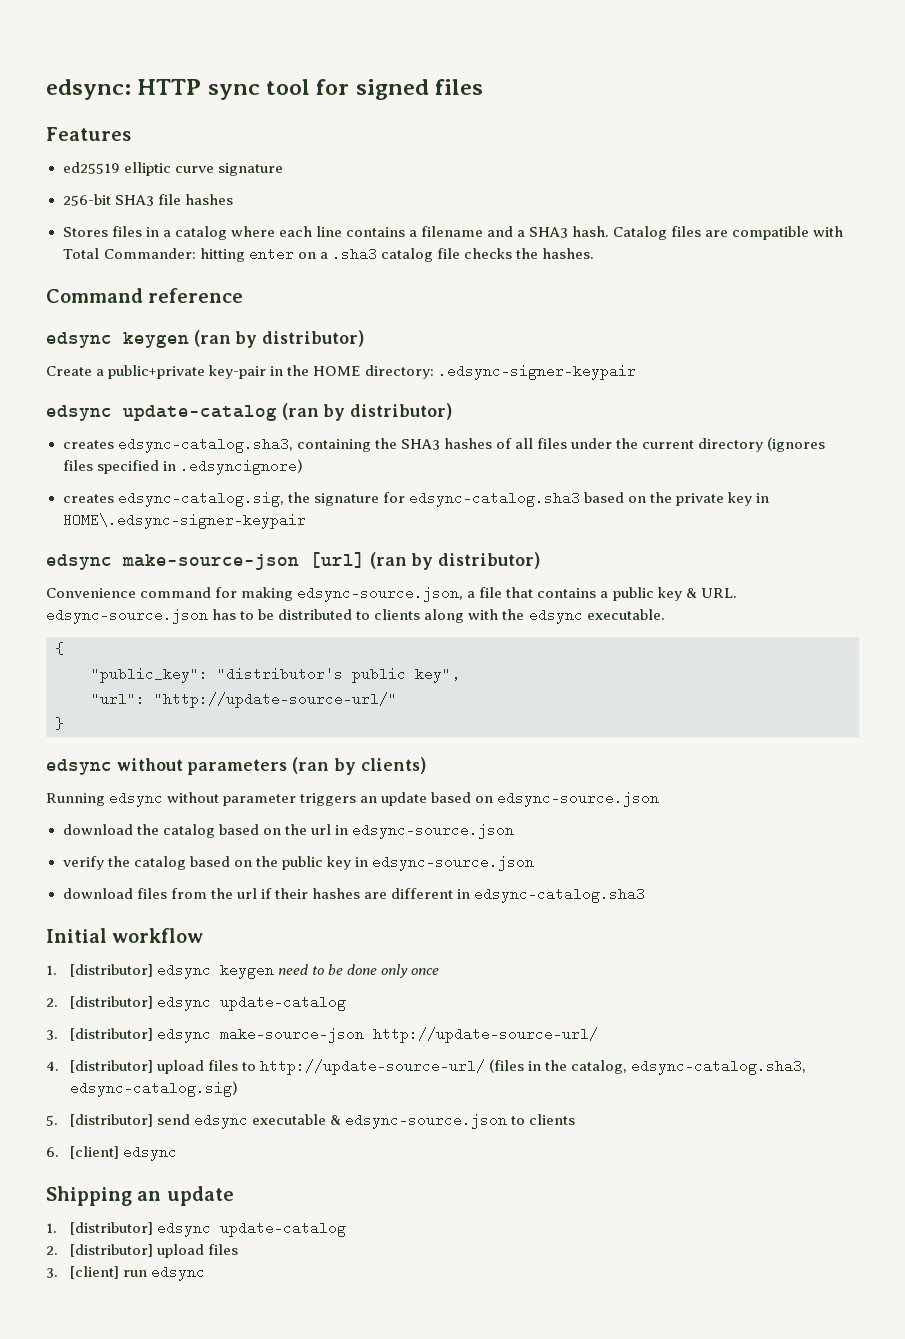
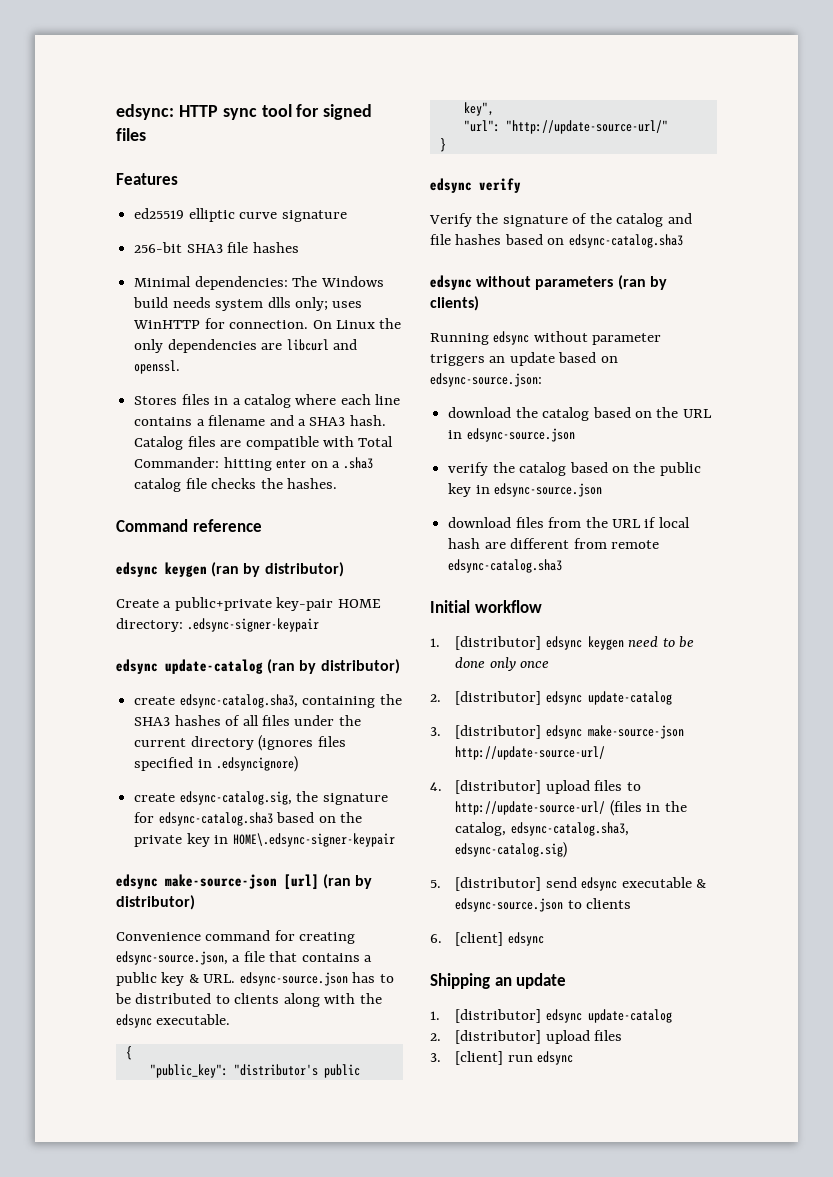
+ Minimal dependencies: The Windows build needs system dlls only; uses WinHTTP for connection. On Linux the only dependencies are libcurl and openssl.
- Create a public+private key-pair in the HOME directory: .edsync-signer-keypair
+ Create a public+private key-pair HOME directory: .edsync-signer-keypair
- creates edsync-catalog.sha3, containing the SHA3 hashes of all files under the current directory (ignores files specified in .edsyncignore)
+ create edsync-catalog.sha3, containing the SHA3 hashes of all files under the current directory (ignores files specified in .edsyncignore)
- creates edsync-catalog.sig, the signature for edsync-catalog.sha3 based on the private key in HOME\.edsync-signer-keypair
+ create edsync-catalog.sig, the signature for edsync-catalog.sha3 based on the private key in HOME\.edsync-signer-keypair
- Convenience command for making edsync-source.json, a file that contains a public key & URL. edsync-source.json has to be distributed to clients along with the edsync executable.
+ Convenience command for creating edsync-source.json, a file that contains a public key & URL. edsync-source.json has to be distributed to clients along with the edsync executable.
+ edsync verify
+ Verify the signature of the catalog and file hashes based on edsync-catalog.sha3
- Running edsync without parameter triggers an update based on edsync-source.json
+ Running edsync without parameter triggers an update based on edsync-source.json:
- download the catalog based on the url in edsync-source.json
+ download the catalog based on the URL in edsync-source.json
- download files from the url if their hashes are different in edsync-catalog.sha3
+ download files from the URL if local hash are different from remote edsync-catalog.sha3

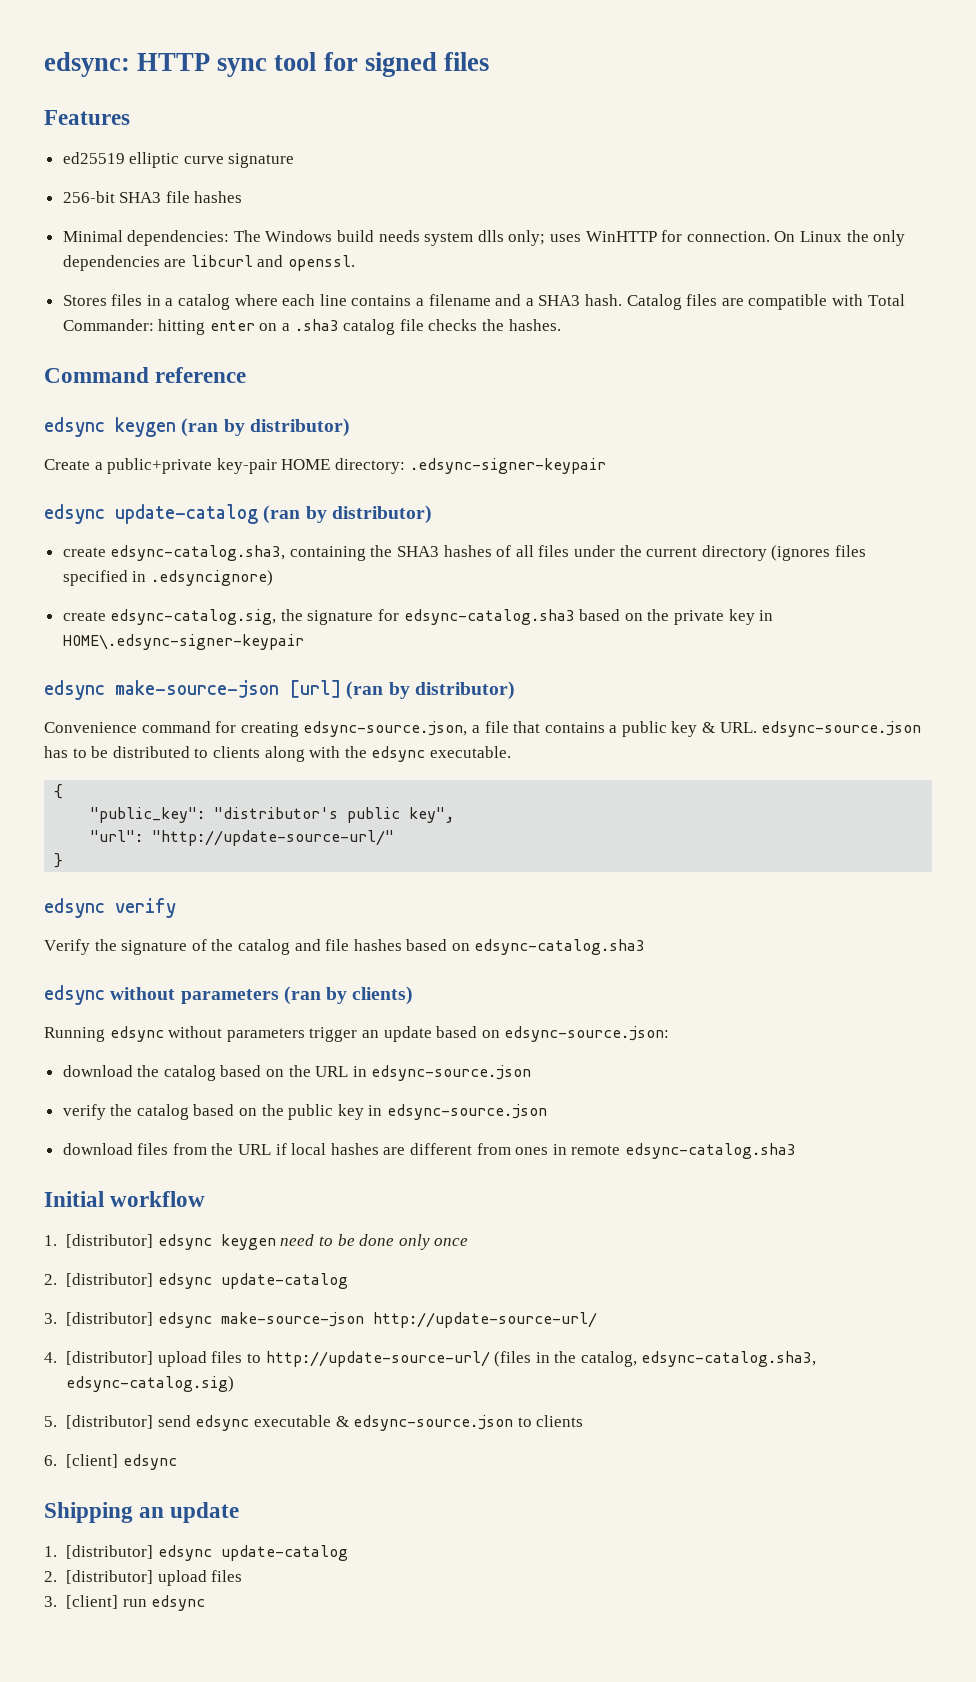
- Running edsync without parameter triggers an update based on edsync-source.json:
+ Running edsync without parameters trigger an update based on edsync-source.json:
- download files from the URL if local hash are different from remote edsync-catalog.sha3
+ download files from the URL if local hashes are different from ones in remote edsync-catalog.sha3

